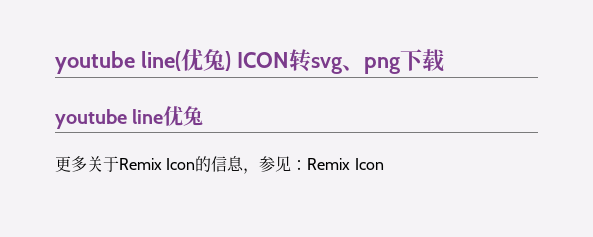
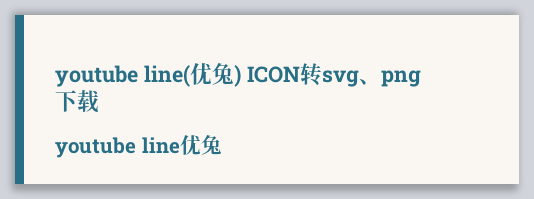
- 更多关于Remix Icon的信息，参见：Remix Icon

